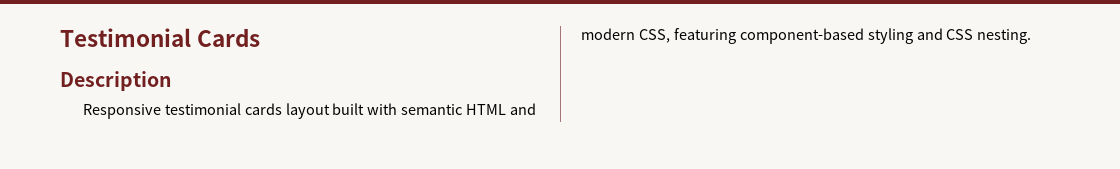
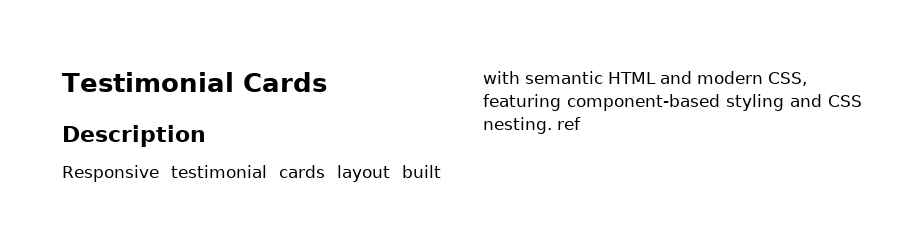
- Responsive testimonial cards layout built with semantic HTML and modern CSS, featuring component-based styling and CSS nesting.
+ Responsive testimonial cards layout built with semantic HTML and modern CSS, featuring component-based styling and CSS nesting. ref

